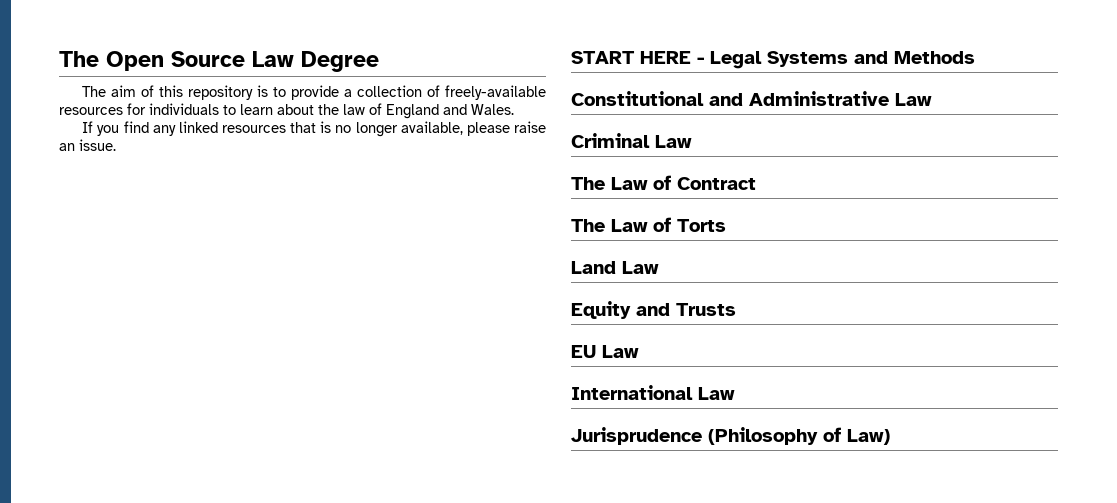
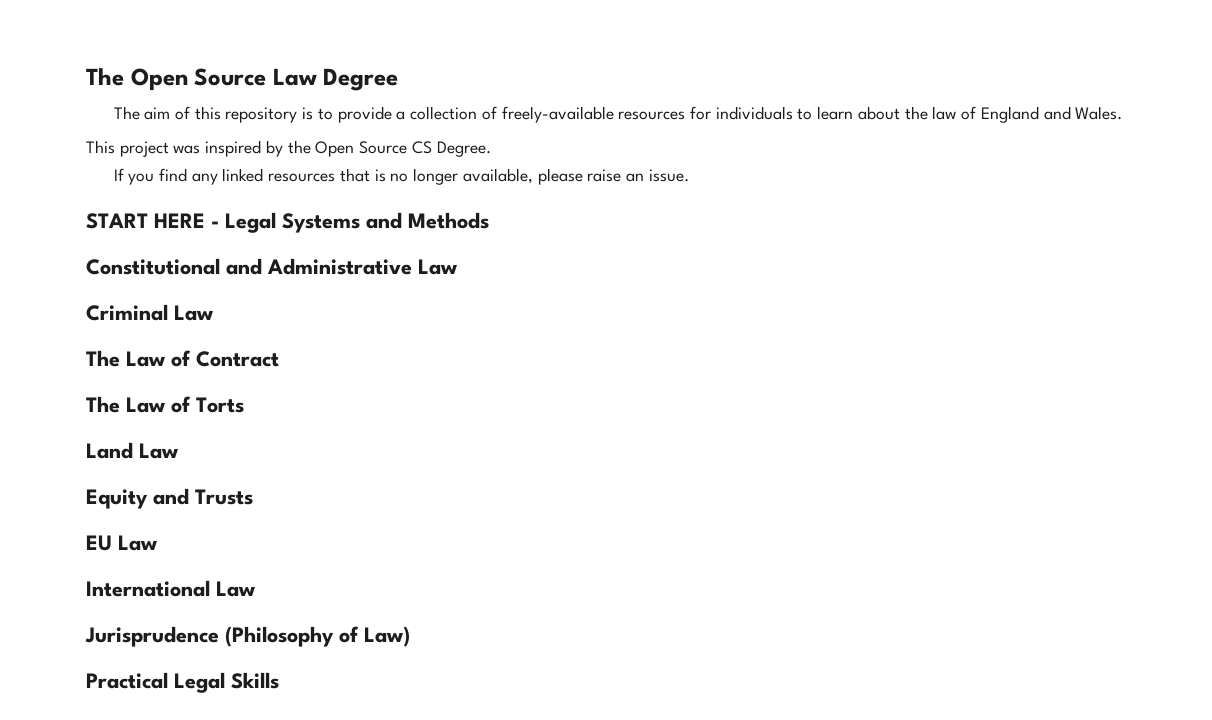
+ This project was inspired by the Open Source CS Degree.
+ Practical Legal Skills

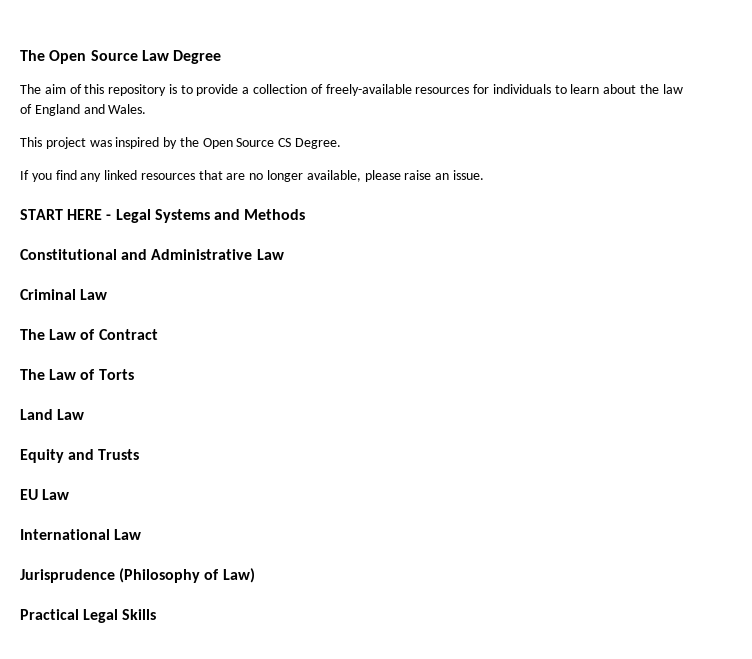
- If you find any linked resources that is no longer available, please raise an issue.
+ If you find any linked resources that are no longer available, please raise an issue.

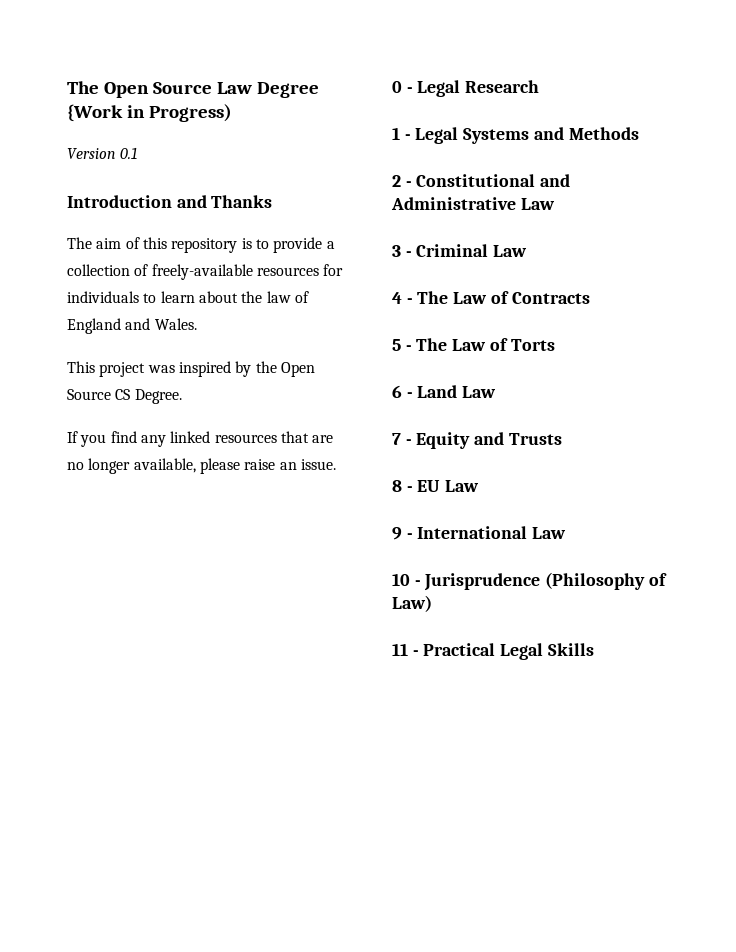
- The Open Source Law Degree
+ The Open Source Law Degree {Work in Progress)
+ Version 0.1
+ Introduction and Thanks
- START HERE - Legal Systems and Methods
+ 0 - Legal Research
+ 1 - Legal Systems and Methods
- Constitutional and Administrative Law
+ 2 - Constitutional and Administrative Law
- Criminal Law
+ 3 - Criminal Law
- The Law of Contract
- The Law of Torts
+ 4 - The Law of Contracts
+ 5 - The Law of Torts
- Land Law
+ 6 - Land Law
- Equity and Trusts
+ 7 - Equity and Trusts
- EU Law
+ 8 - EU Law
- International Law
+ 9 - International Law
- Jurisprudence (Philosophy of Law)
+ 10 - Jurisprudence (Philosophy of Law)
- Practical Legal Skills
+ 11 - Practical Legal Skills

